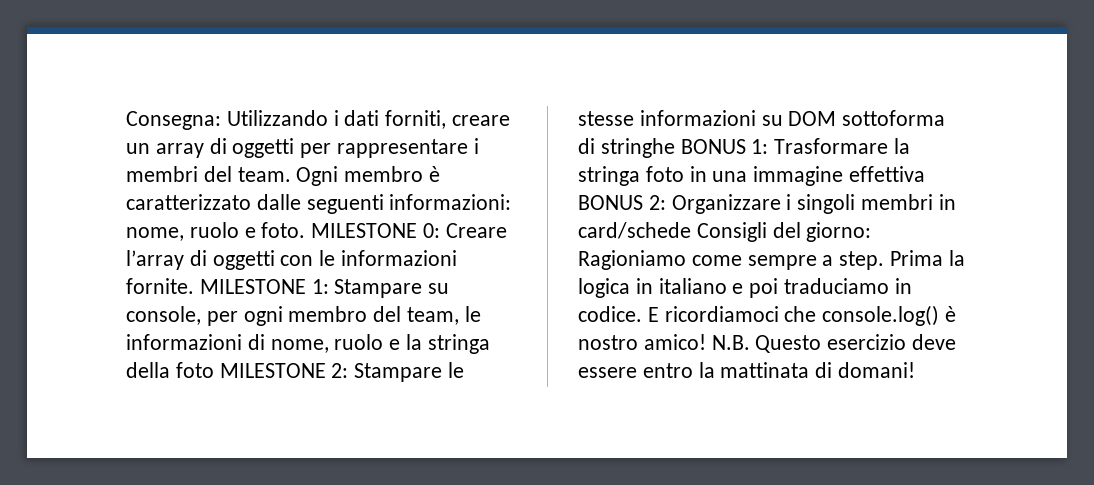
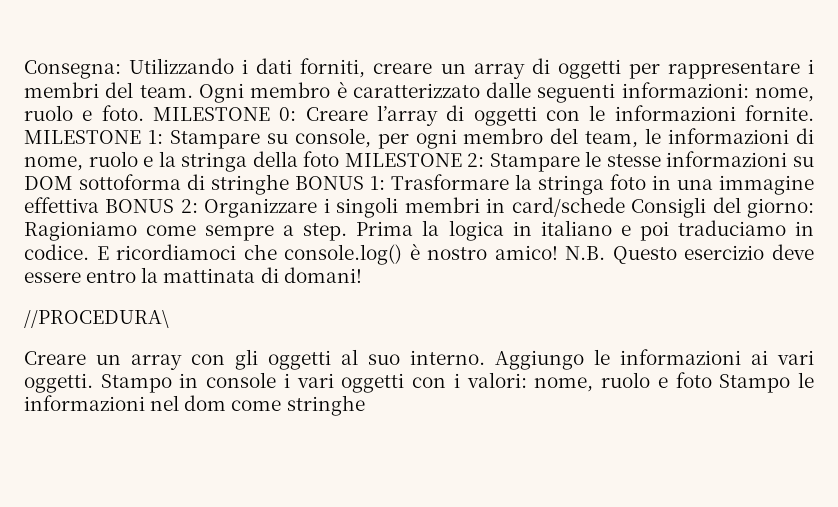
+ //PROCEDURA\
+ Creare un array con gli oggetti al suo interno. Aggiungo le informazioni ai vari oggetti. Stampo in console i vari oggetti con i valori: nome, ruolo e foto Stampo le informazioni nel dom come stringhe

